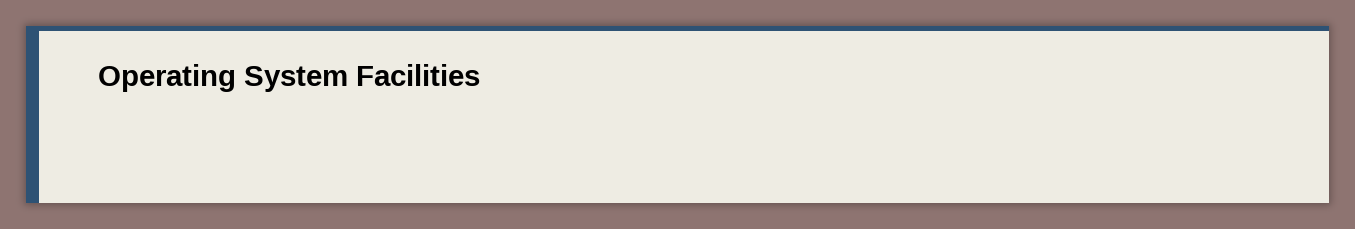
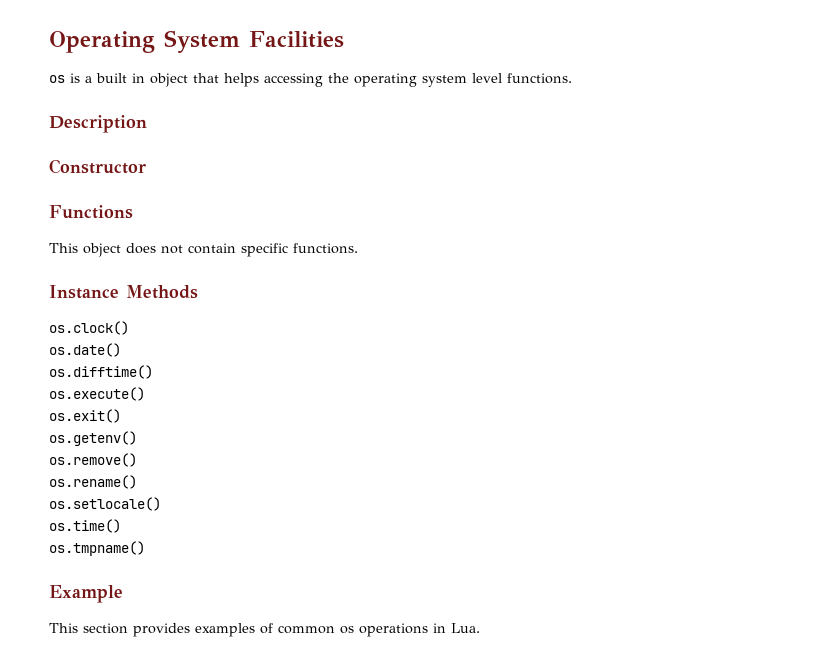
+ os is a built in object that helps accessing the operating system level functions.
+ Description
+ Constructor
+ Functions
+ This object does not contain specific functions.
+ Instance Methods
+ os.clock()
+ os.date()
+ os.difftime()
+ os.execute()
+ os.exit()
+ os.getenv()
+ os.remove()
+ os.rename()
+ os.setlocale()
+ os.time()
+ os.tmpname()
+ Example
+ This section provides examples of common os operations in Lua.

